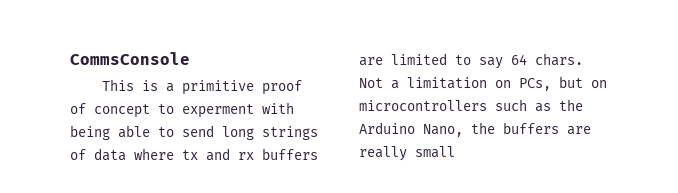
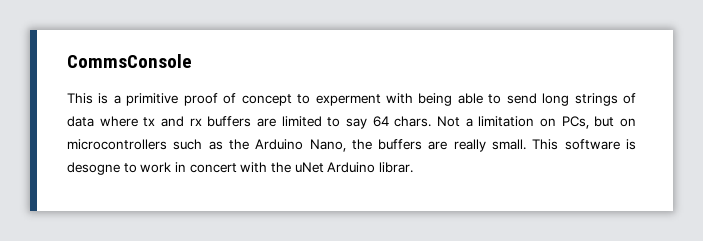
- Not a limitation on PCs, but on microcontrollers such as the Arduino Nano, the buffers are really small
+ Not a limitation on PCs, but on microcontrollers such as the Arduino Nano, the buffers are really small. This software is desogne to work in concert with the uNet Arduino librar.

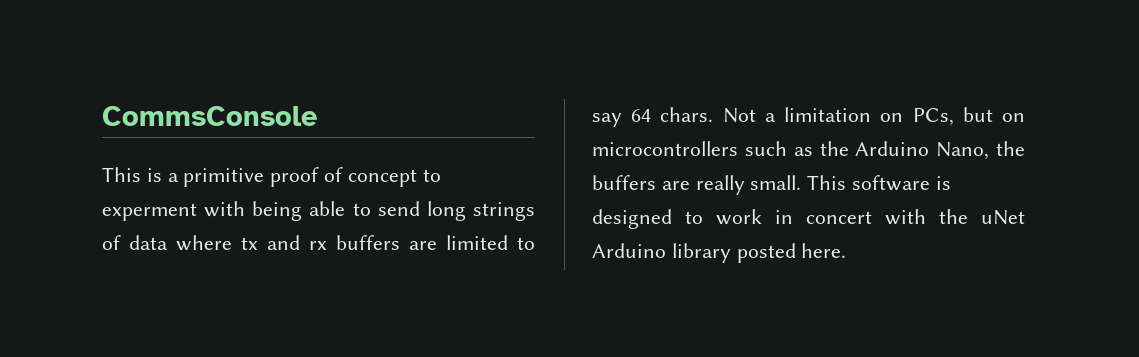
- This software is desogne to work in concert with the uNet Arduino librar.
+ This software is designed to work in concert with the uNet Arduino library posted here.

